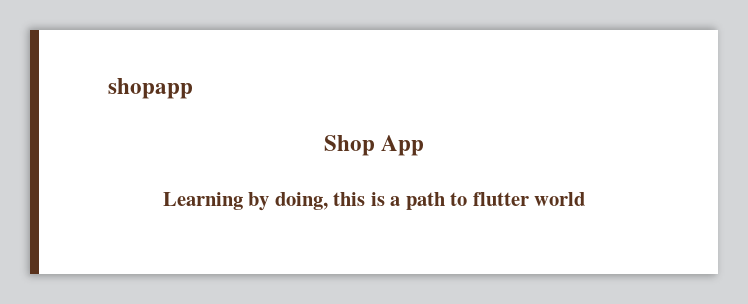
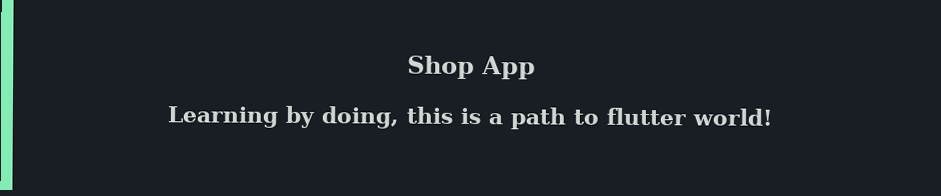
- shopapp
- Learning by doing, this is a path to flutter world
+ Learning by doing, this is a path to flutter world!

